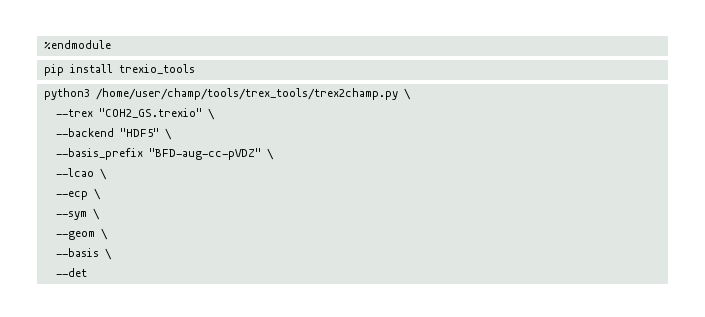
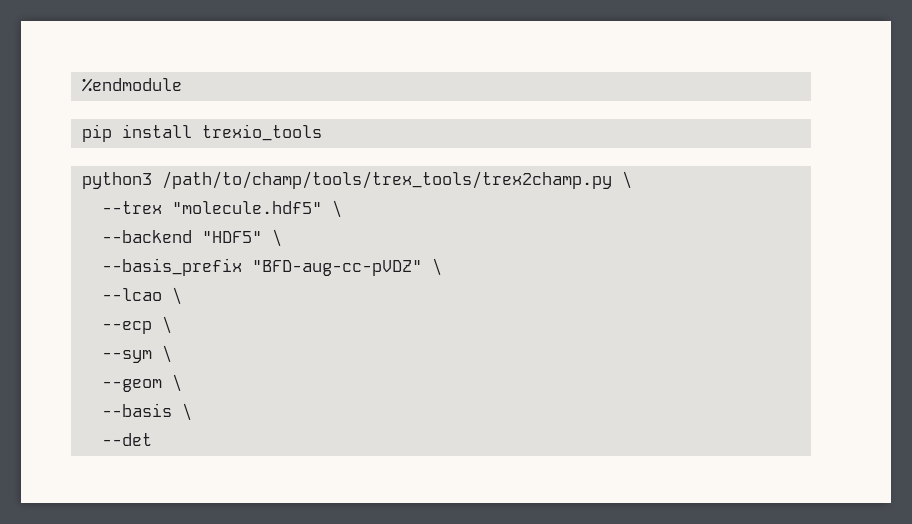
- python3 /home/user/champ/tools/trex_tools/trex2champ.py \
+ python3 /path/to/champ/tools/trex_tools/trex2champ.py \
- --trex "COH2_GS.trexio" \
+ --trex "molecule.hdf5" \

